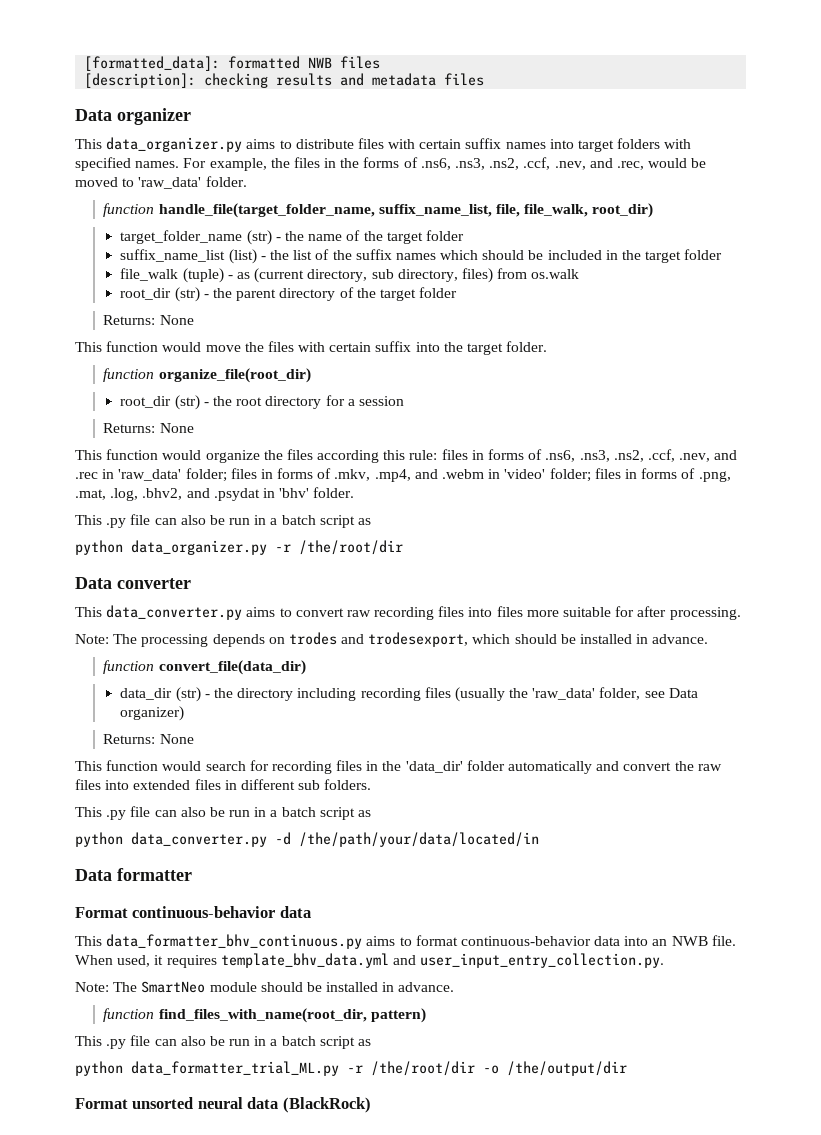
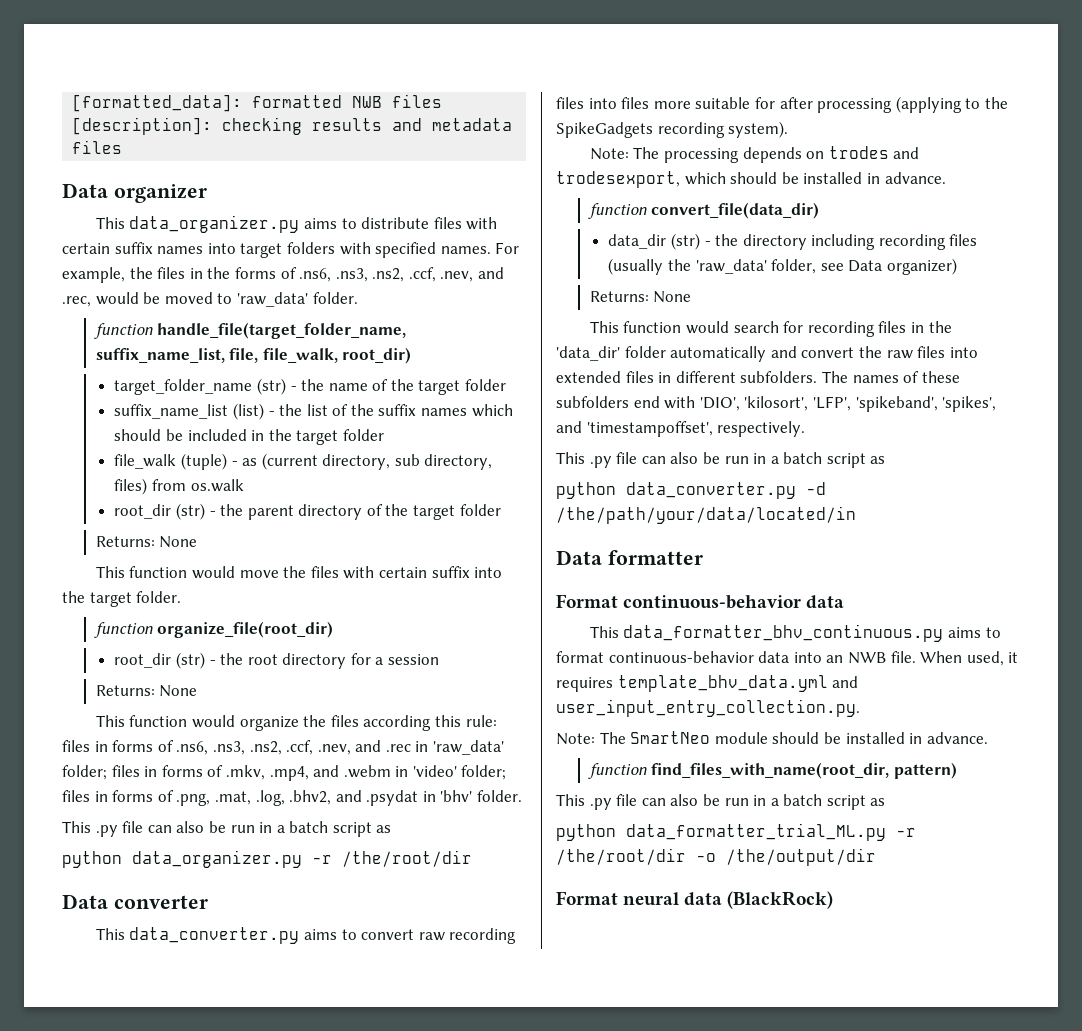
- This data_converter.py aims to convert raw recording files into files more suitable for after processing.
+ This data_converter.py aims to convert raw recording files into files more suitable for after processing (applying to the SpikeGadgets recording system).
- This function would search for recording files in the 'data_dir' folder automatically and convert the raw files into extended files in different sub folders.
+ This function would search for recording files in the 'data_dir' folder automatically and convert the raw files into extended files in different subfolders. The names of these subfolders end with 'DIO', 'kilosort', 'LFP', 'spikeband', 'spikes', and 'timestampoffset', respectively.
- Format unsorted neural data (BlackRock)
+ Format neural data (BlackRock)

